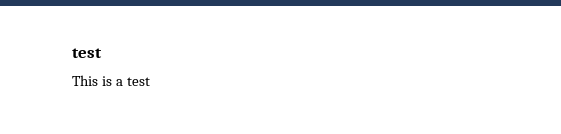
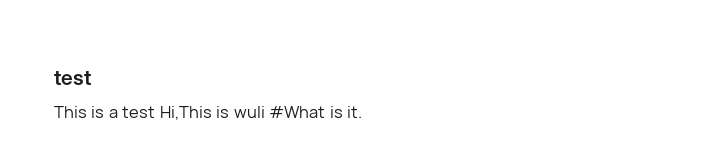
- This is a test
+ This is a test Hi,This is wuli #What is it.

